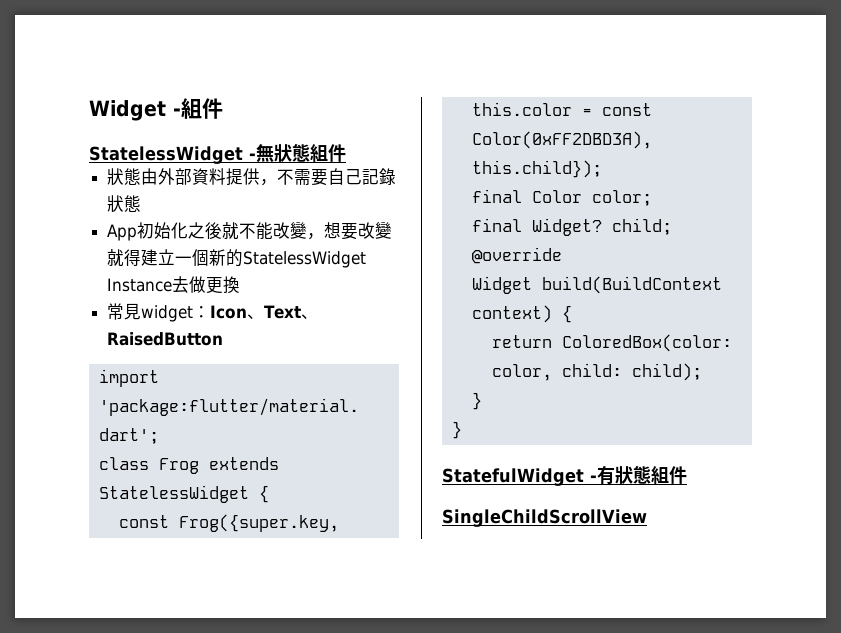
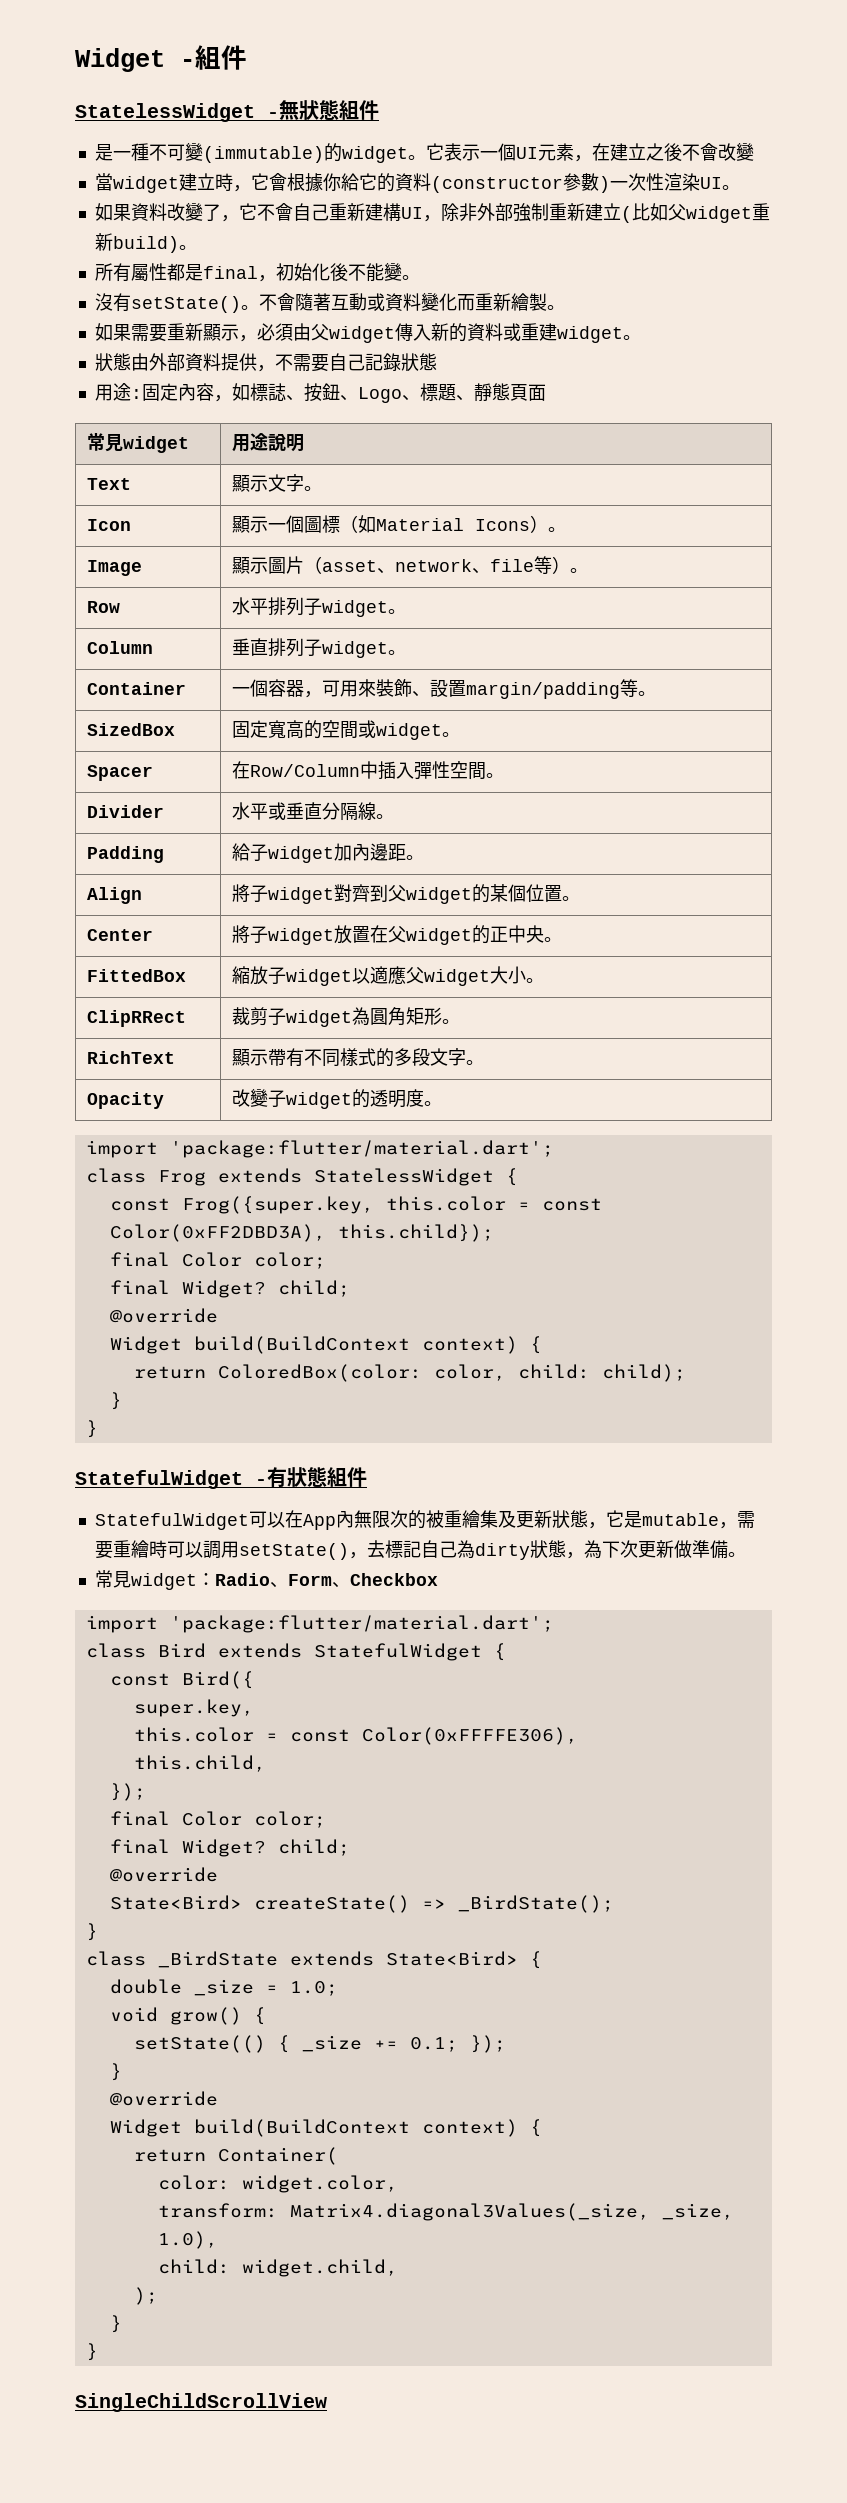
+ 是一種不可變(immutable)的widget。它表示一個UI元素，在建立之後不會改變
+ 當widget建立時，它會根據你給它的資料(constructor參數)一次性渲染UI。
+ 如果資料改變了，它不會自己重新建構UI，除非外部強制重新建立(比如父widget重新build)。
+ 所有屬性都是final，初始化後不能變。
+ 沒有setState()。不會隨著互動或資料變化而重新繪製。
+ 如果需要重新顯示，必須由父widget傳入新的資料或重建widget。
- App初始化之後就不能改變，想要改變就得建立一個新的StatelessWidget Instance去做更換
- 常見widget：Icon、Text、RaisedButton
+ 用途:固定內容，如標誌、按鈕、Logo、標題、靜態頁面
+ 常見widget | 用途說明
+ Text | 顯示文字。
+ Icon | 顯示一個圖標（如Material Icons）。
+ Image | 顯示圖片（asset、network、file等）。
+ Row | 水平排列子widget。
+ Column | 垂直排列子widget。
+ Container | 一個容器，可用來裝飾、設置margin/padding等。
+ SizedBox | 固定寬高的空間或widget。
+ Spacer | 在Row/Column中插入彈性空間。
+ Divider | 水平或垂直分隔線。
+ Padding | 給子widget加內邊距。
+ Align | 將子widget對齊到父widget的某個位置。
+ Center | 將子widget放置在父widget的正中央。
+ FittedBox | 縮放子widget以適應父widget大小。
+ ClipRRect | 裁剪子widget為圓角矩形。
+ RichText | 顯示帶有不同樣式的多段文字。
+ Opacity | 改變子widget的透明度。
+ StatefulWidget可以在App內無限次的被重繪集及更新狀態，它是mutable，需要重繪時可以調用setState()，去標記自己為dirty狀態，為下次更新做準備。
+ 常見widget：Radio、Form、Checkbox
+ import 'package:flutter/material.dart';
+ class Bird extends StatefulWidget {
+ const Bird({
+ super.key,
+ this.color = const Color(0xFFFFE306),
+ this.child,
+ });
+ final Color color;
+ final Widget? child;
+ @override
+ State<Bird> createState() => _BirdState();
+ }
+ class _BirdState extends State<Bird> {
+ double _size = 1.0;
+ void grow() {
+ setState(() { _size += 0.1; });
+ }
+ @override
+ Widget build(BuildContext context) {
+ return Container(
+ color: widget.color,
+ transform: Matrix4.diagonal3Values(_size, _size, 1.0),
+ child: widget.child,
+ );
+ }
+ }

